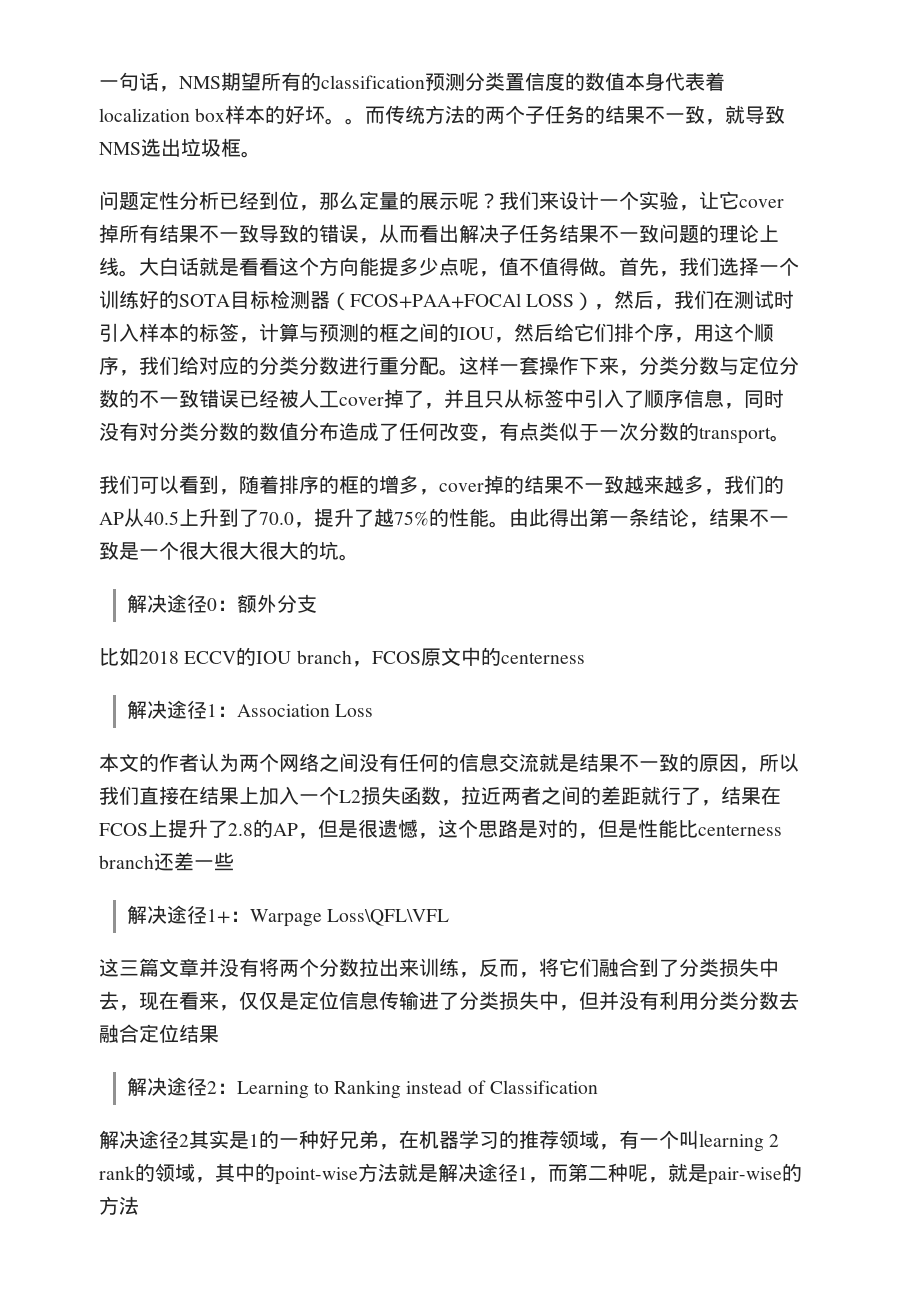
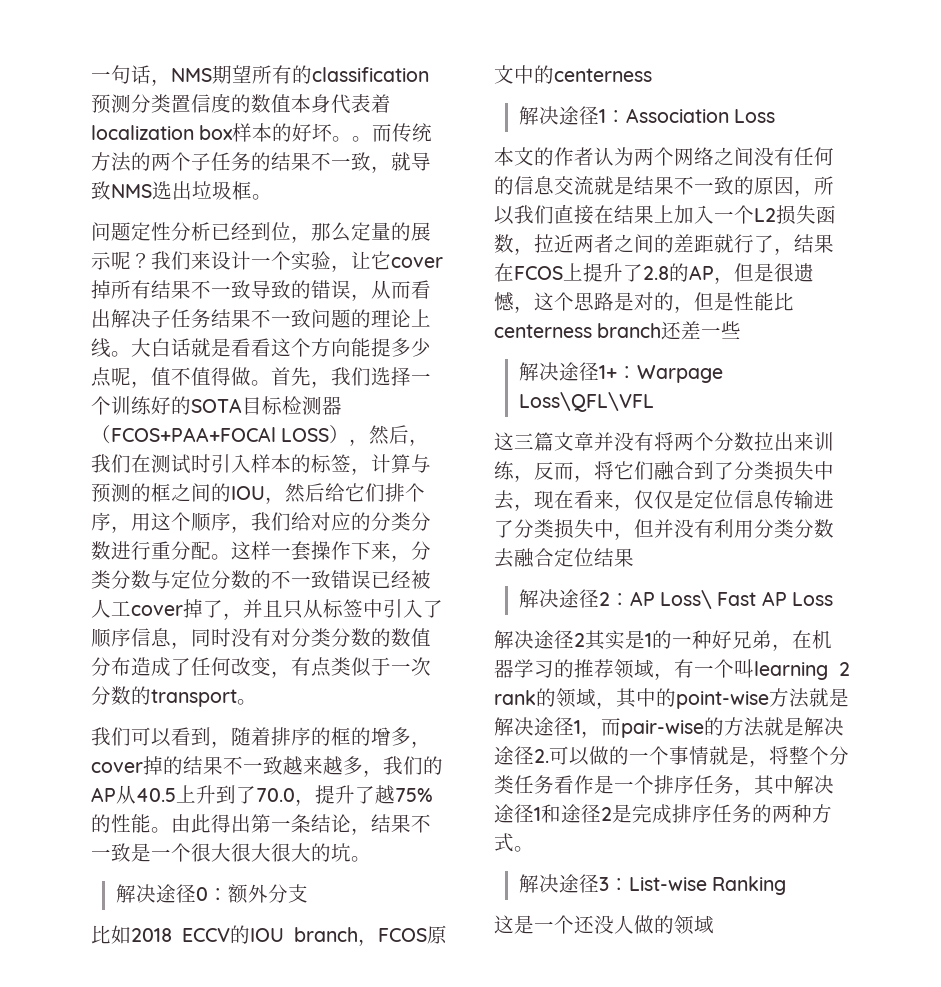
- 解决途径2：Learning to Ranking instead of Classification
+ 解决途径2：AP Loss\ Fast AP Loss
- 解决途径2其实是1的一种好兄弟，在机器学习的推荐领域，有一个叫learning 2 rank的领域，其中的point-wise方法就是解决途径1，而第二种呢，就是pair-wise的方法
+ 解决途径2其实是1的一种好兄弟，在机器学习的推荐领域，有一个叫learning 2 rank的领域，其中的point-wise方法就是解决途径1，而pair-wise的方法就是解决途径2.可以做的一个事情就是，将整个分类任务看作是一个排序任务，其中解决途径1和途径2是完成排序任务的两种方式。
+ 解决途径3：List-wise Ranking
+ 这是一个还没人做的领域

